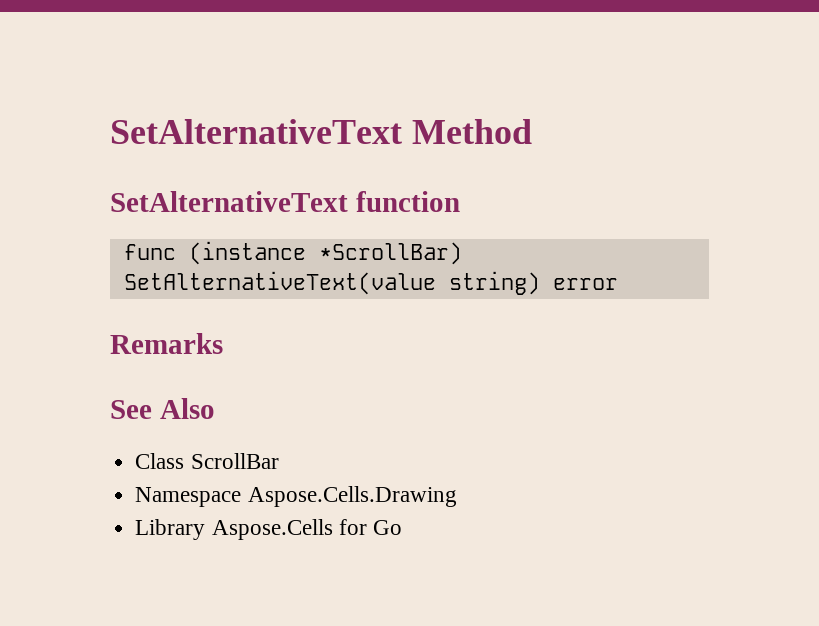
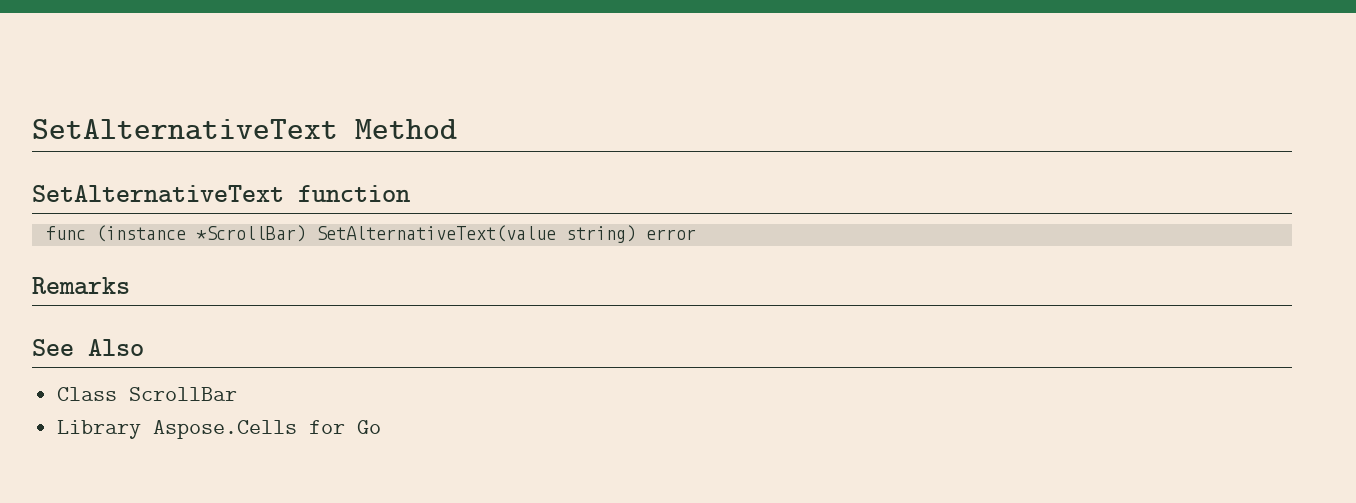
- Namespace Aspose.Cells.Drawing

